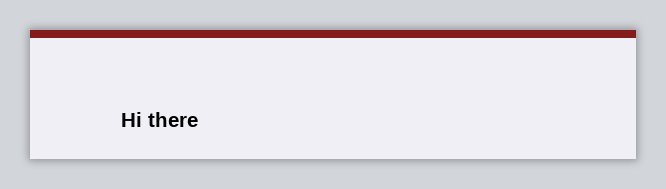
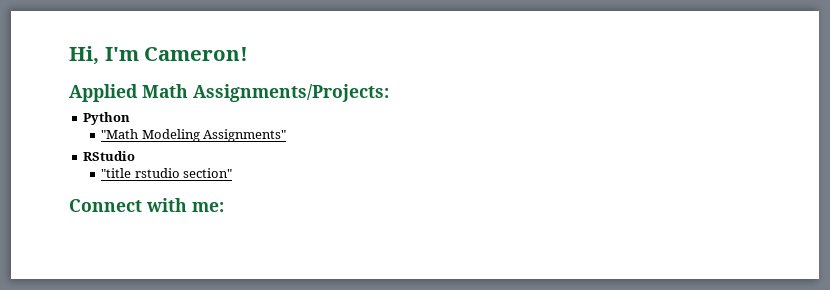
- Hi there
+ Hi, I'm Cameron!
+ Applied Math Assignments/Projects:
+ Python
+ "Math Modeling Assignments"
+ RStudio
+ "title rstudio section"
+ Connect with me:

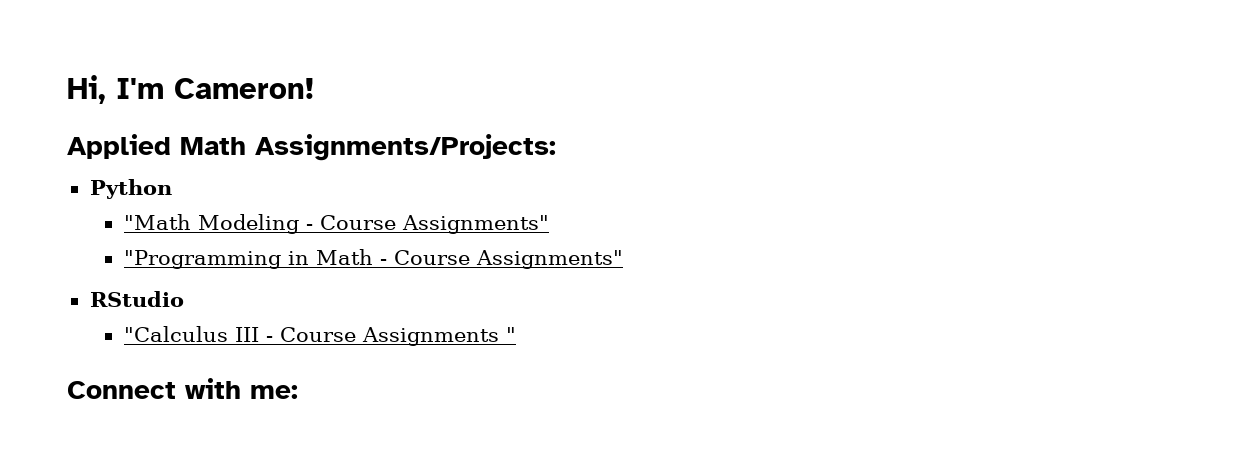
- "Math Modeling Assignments"
+ "Math Modeling - Course Assignments"
+ "Programming in Math - Course Assignments"
  RStudio
- "title rstudio section"
+ "Calculus III - Course Assignments "

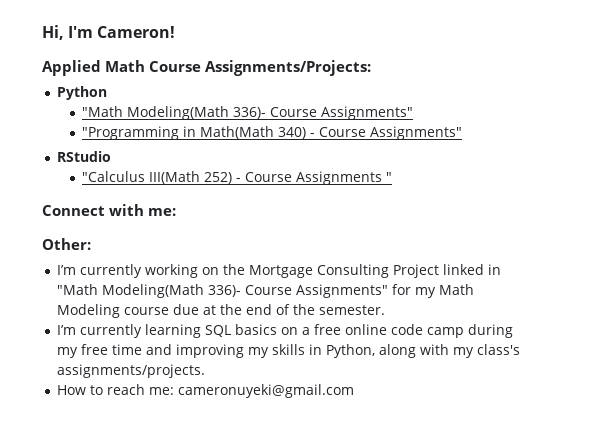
- Applied Math Assignments/Projects:
+ Applied Math Course Assignments/Projects:
  Python
- "Math Modeling - Course Assignments"
+ "Math Modeling(Math 336)- Course Assignments"
- "Programming in Math - Course Assignments"
+ "Programming in Math(Math 340) - Course Assignments"
- "Calculus III - Course Assignments "
+ "Calculus III(Math 252) - Course Assignments "
+ Other:
+ I’m currently working on the Mortgage Consulting Project linked in "Math Modeling(Math 336)- Course Assignments" for my Math Modeling course due at the end of the semester.
+ I’m currently learning SQL basics on a free online code camp during my free time and improving my skills in Python, along with my class's assignments/projects.
+ How to reach me: cameronuyeki@gmail.com

